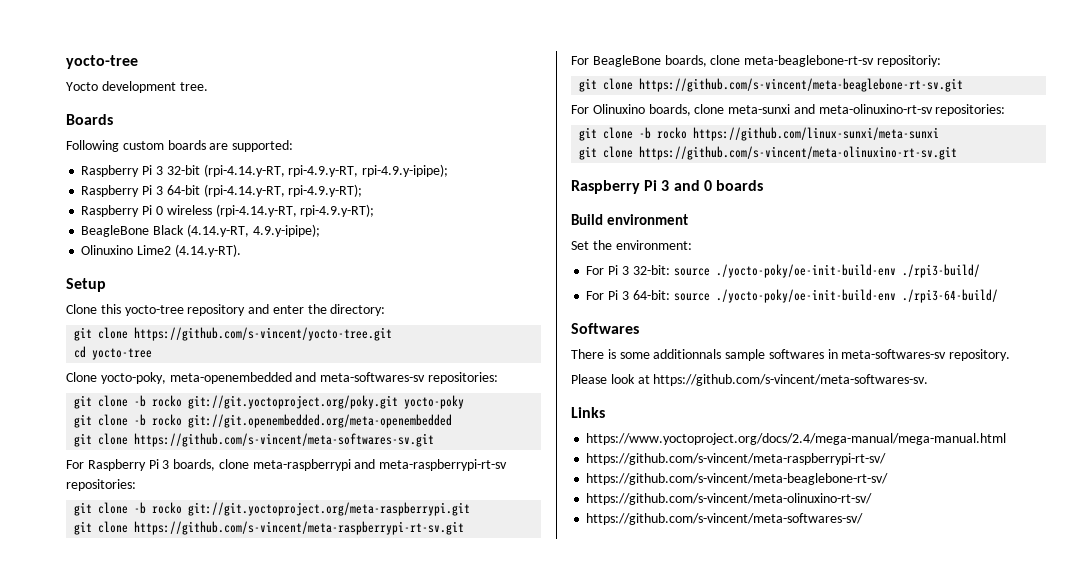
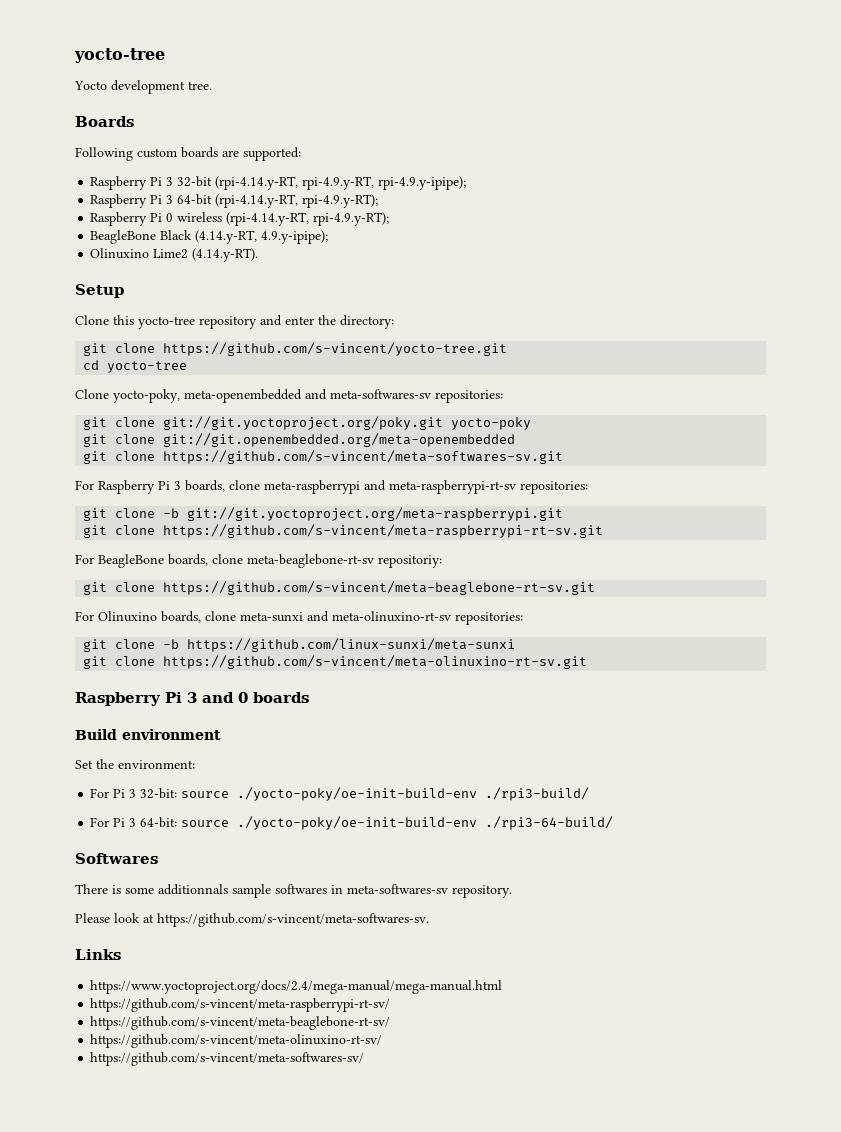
- git clone -b rocko git://git.yoctoproject.org/poky.git yocto-poky
+ git clone git://git.yoctoproject.org/poky.git yocto-poky
- git clone -b rocko git://git.openembedded.org/meta-openembedded
+ git clone git://git.openembedded.org/meta-openembedded
- git clone -b rocko git://git.yoctoproject.org/meta-raspberrypi.git
+ git clone -b git://git.yoctoproject.org/meta-raspberrypi.git
- git clone -b rocko https://github.com/linux-sunxi/meta-sunxi
+ git clone -b https://github.com/linux-sunxi/meta-sunxi

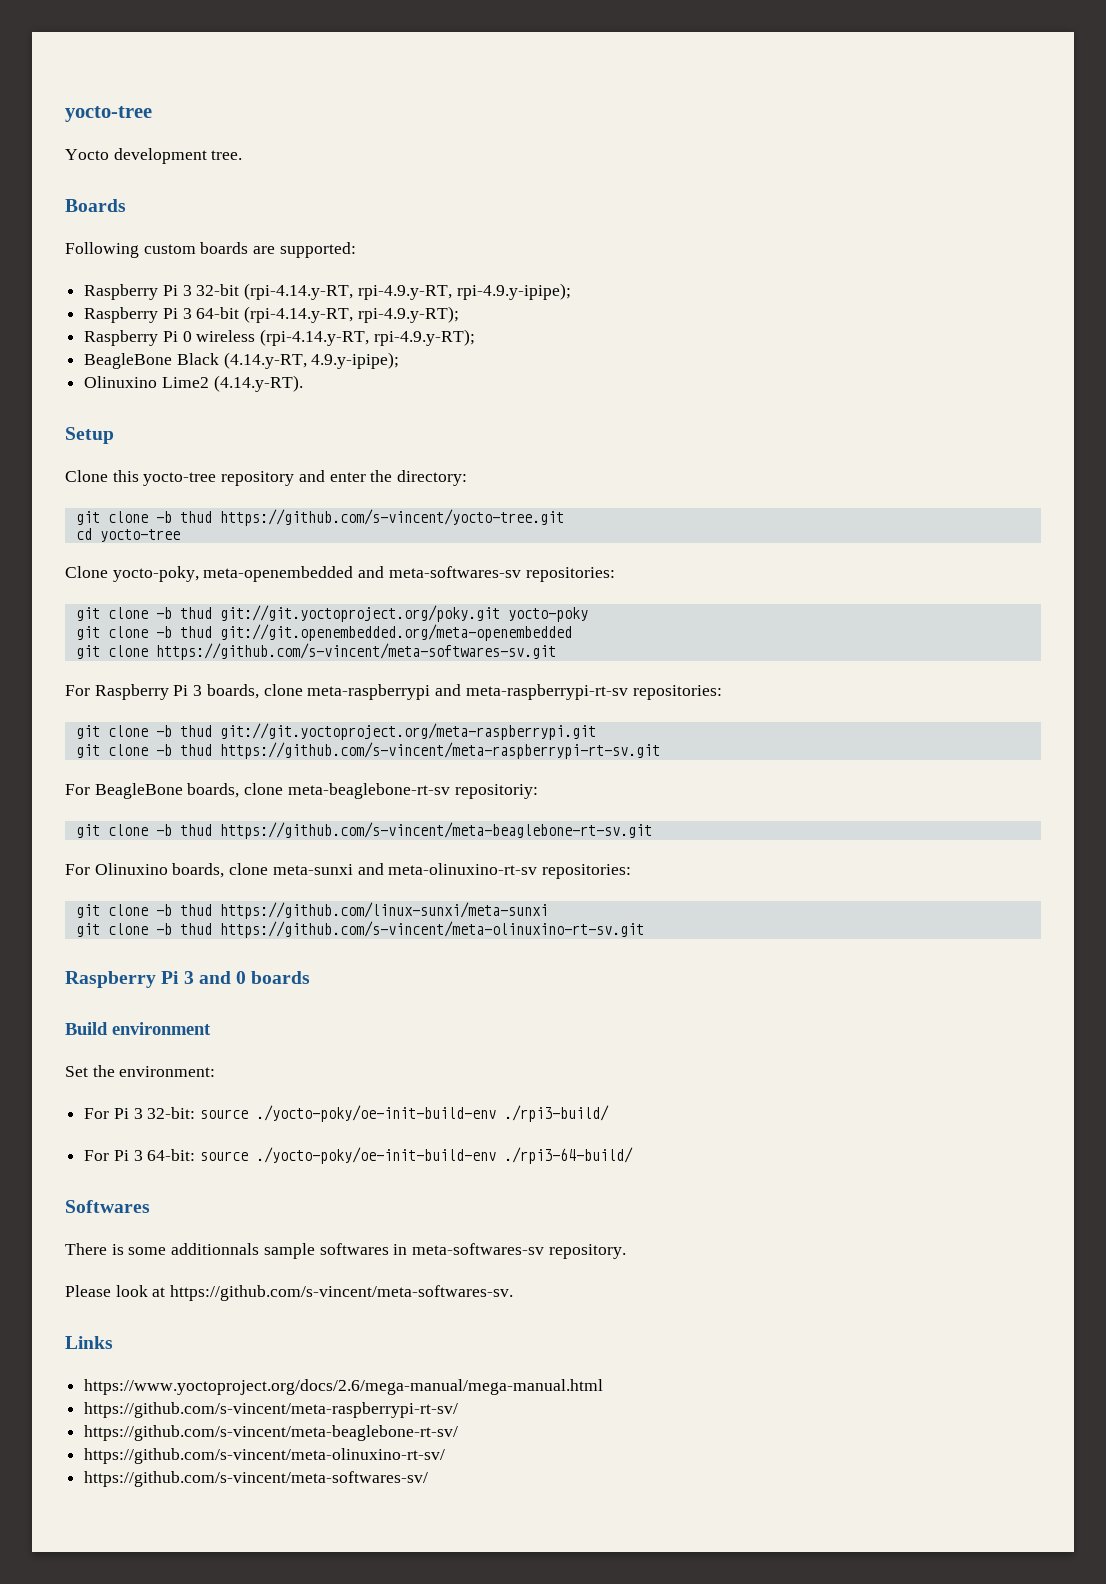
- git clone https://github.com/s-vincent/yocto-tree.git
+ git clone -b thud https://github.com/s-vincent/yocto-tree.git
- git clone git://git.yoctoproject.org/poky.git yocto-poky
+ git clone -b thud git://git.yoctoproject.org/poky.git yocto-poky
- git clone git://git.openembedded.org/meta-openembedded
+ git clone -b thud git://git.openembedded.org/meta-openembedded
- git clone -b git://git.yoctoproject.org/meta-raspberrypi.git
+ git clone -b thud git://git.yoctoproject.org/meta-raspberrypi.git
- git clone https://github.com/s-vincent/meta-raspberrypi-rt-sv.git
+ git clone -b thud https://github.com/s-vincent/meta-raspberrypi-rt-sv.git
- git clone https://github.com/s-vincent/meta-beaglebone-rt-sv.git
+ git clone -b thud https://github.com/s-vincent/meta-beaglebone-rt-sv.git
- git clone -b https://github.com/linux-sunxi/meta-sunxi
+ git clone -b thud https://github.com/linux-sunxi/meta-sunxi
- git clone https://github.com/s-vincent/meta-olinuxino-rt-sv.git
+ git clone -b thud https://github.com/s-vincent/meta-olinuxino-rt-sv.git
- https://www.yoctoproject.org/docs/2.4/mega-manual/mega-manual.html
+ https://www.yoctoproject.org/docs/2.6/mega-manual/mega-manual.html

